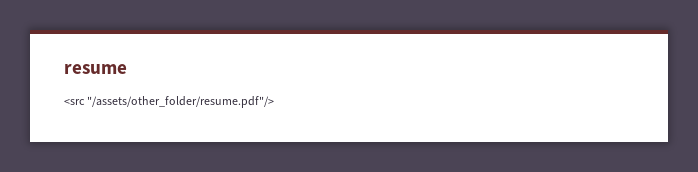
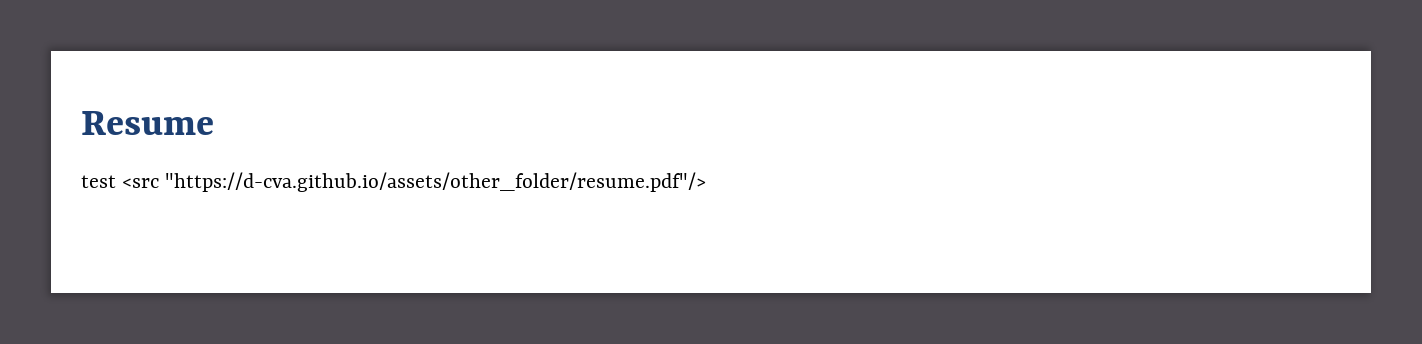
- resume
- <src "/assets/other_folder/resume.pdf"/>
+ Resume
+ test <src "https://d-cva.github.io/assets/other_folder/resume.pdf"/>

